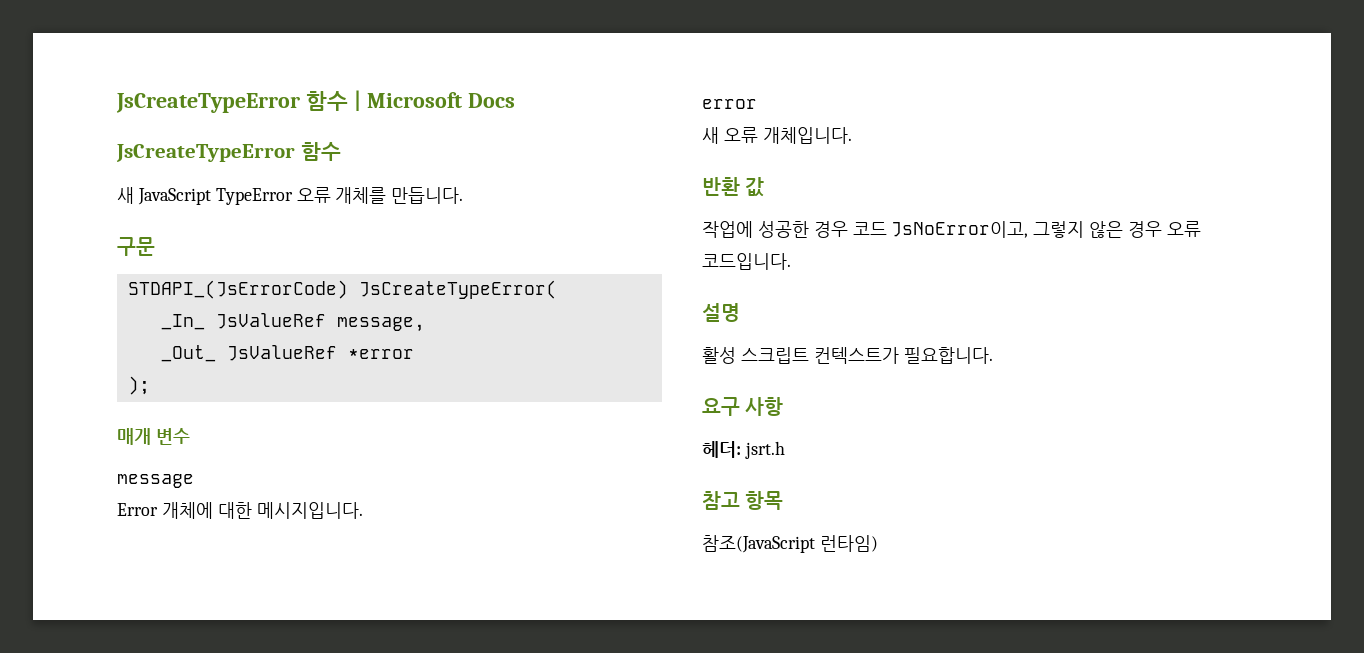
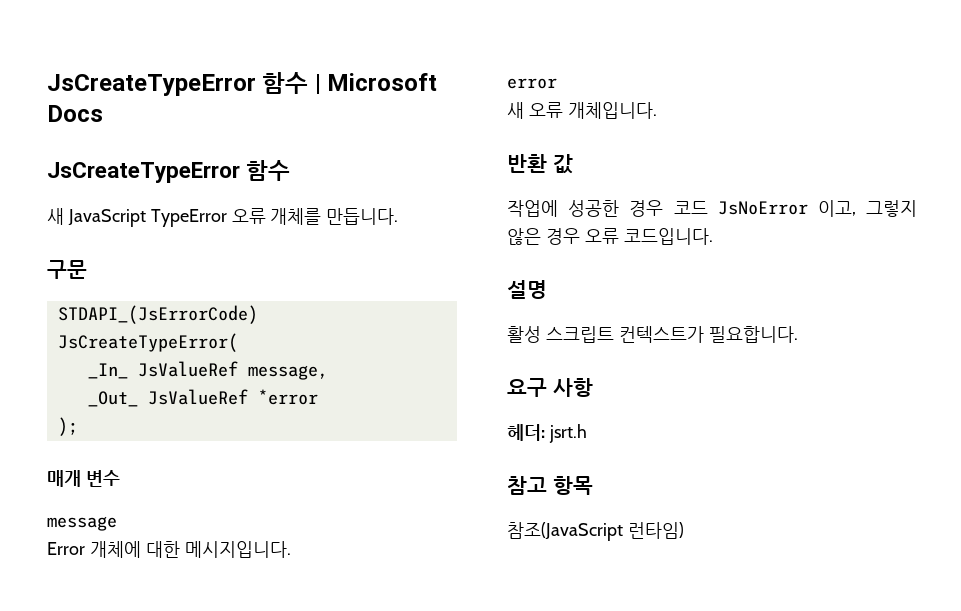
- 작업에 성공한 경우 코드 JsNoError이고, 그렇지 않은 경우 오류 코드입니다.
+ 작업에 성공한 경우 코드 JsNoError 이고, 그렇지 않은 경우 오류 코드입니다.

